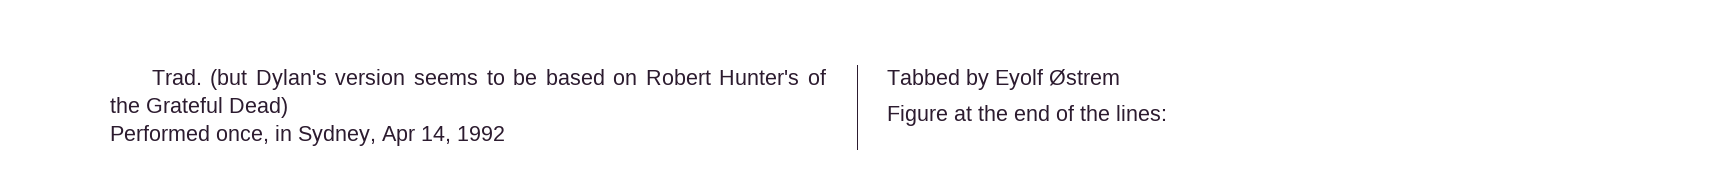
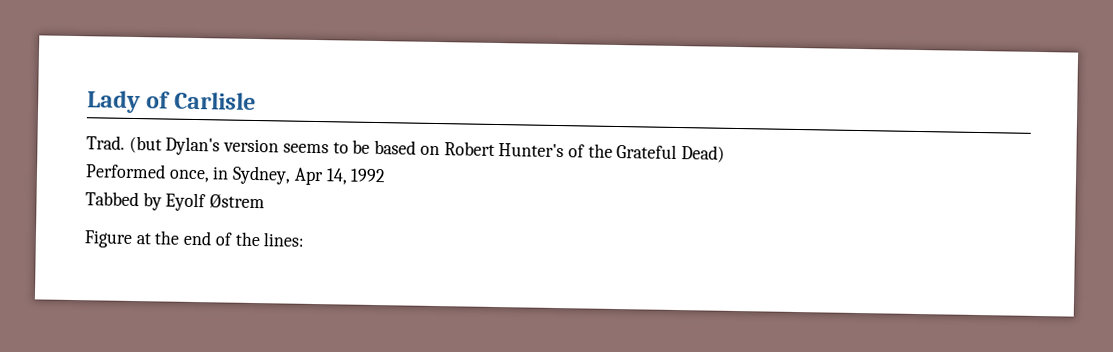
+ Lady of Carlisle

